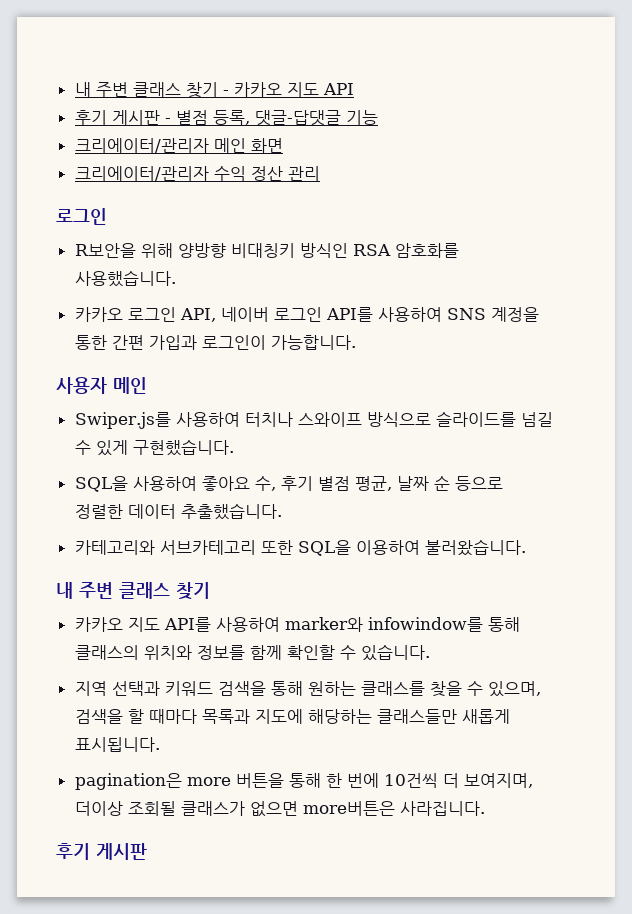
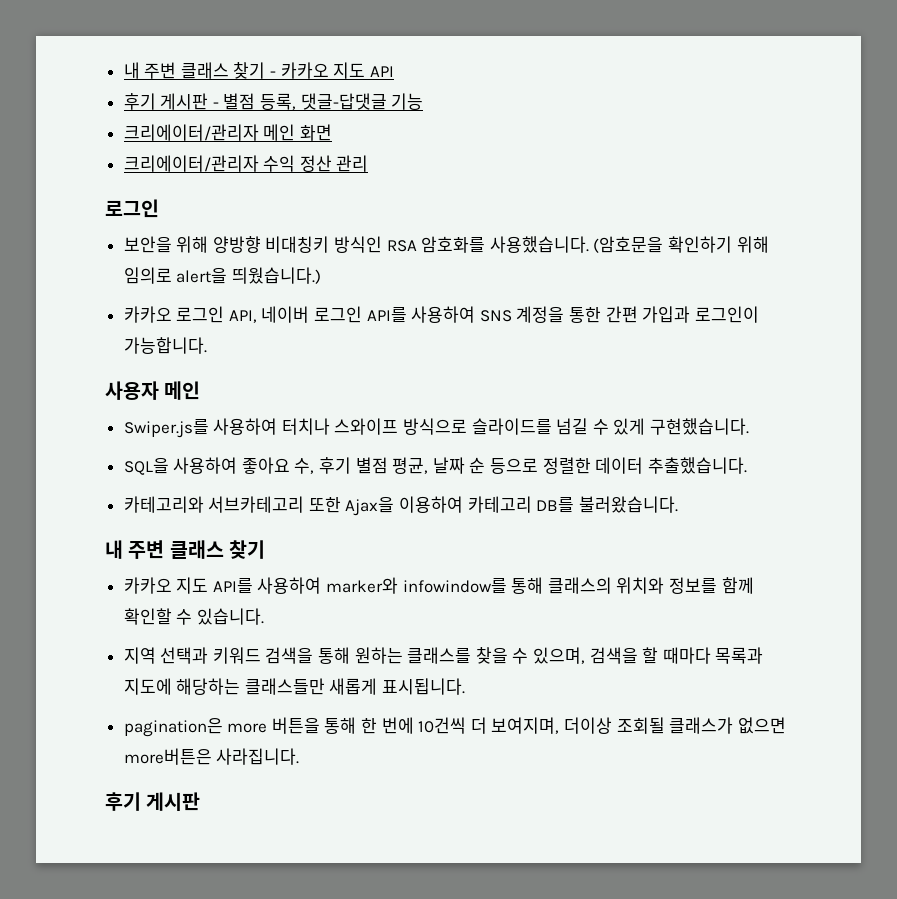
- R보안을 위해 양방향 비대칭키 방식인 RSA 암호화를 사용했습니다.
+ 보안을 위해 양방향 비대칭키 방식인 RSA 암호화를 사용했습니다. (암호문을 확인하기 위해 임의로 alert을 띄웠습니다.)
- 카테고리와 서브카테고리 또한 SQL을 이용하여 불러왔습니다.
+ 카테고리와 서브카테고리 또한 Ajax을 이용하여 카테고리 DB를 불러왔습니다.

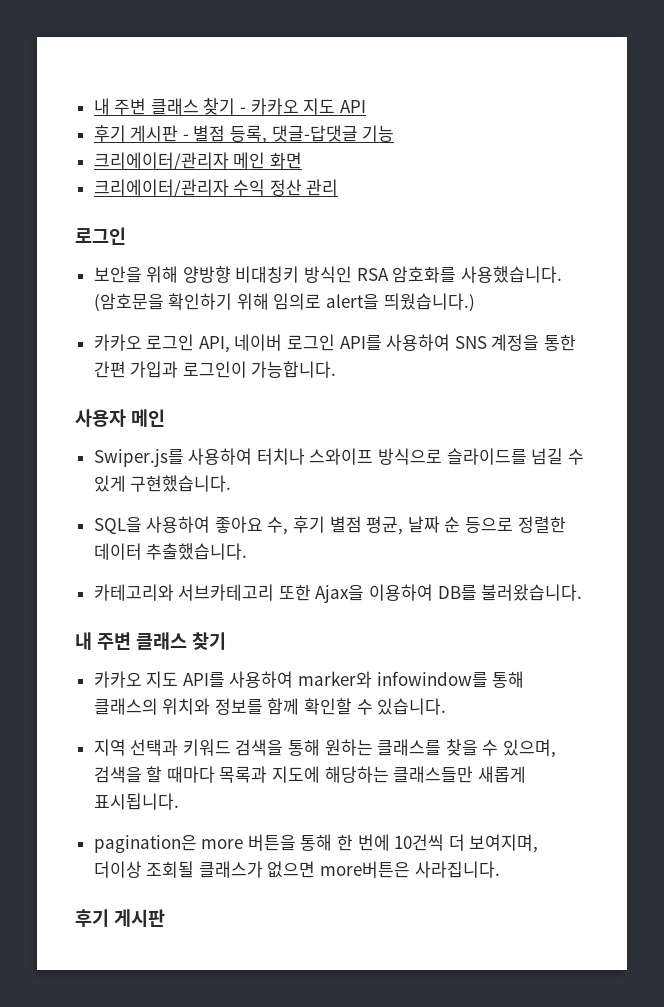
- 카테고리와 서브카테고리 또한 Ajax을 이용하여 카테고리 DB를 불러왔습니다.
+ 카테고리와 서브카테고리 또한 Ajax을 이용하여 DB를 불러왔습니다.

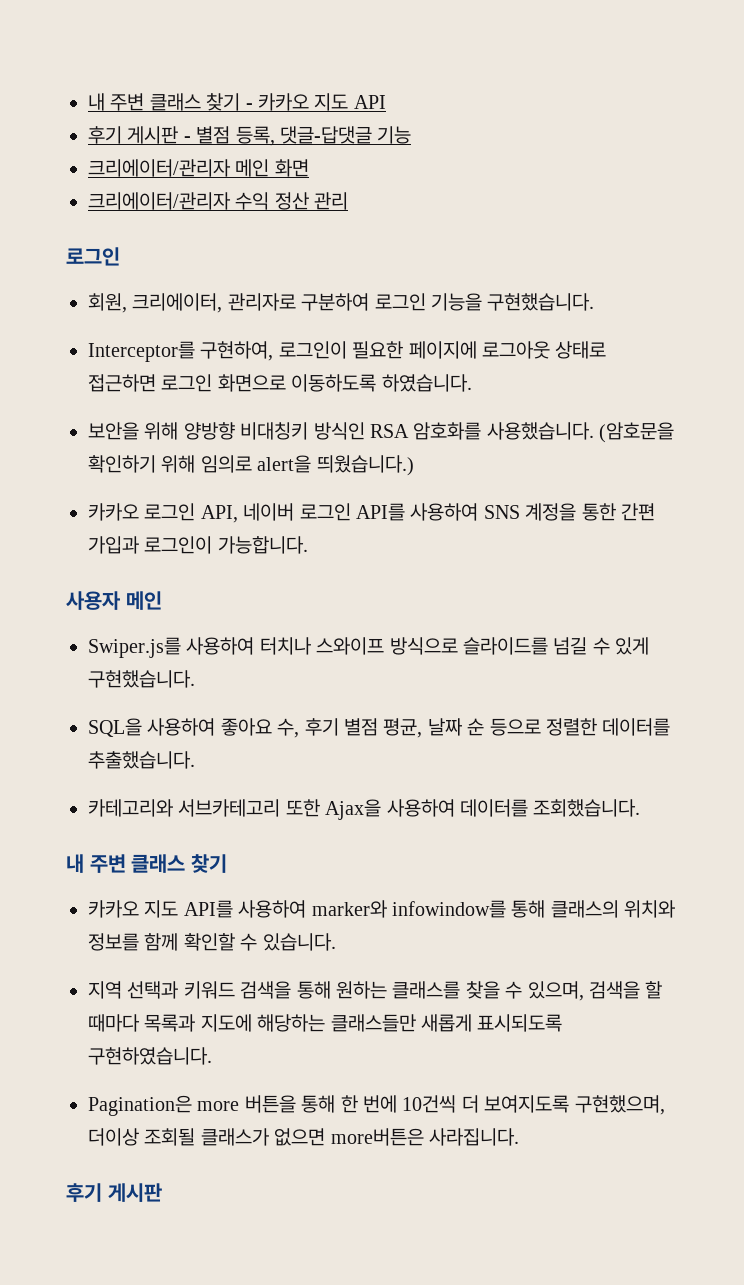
+ 회원, 크리에이터, 관리자로 구분하여 로그인 기능을 구현했습니다.
+ Interceptor를 구현하여, 로그인이 필요한 페이지에 로그아웃 상태로 접근하면 로그인 화면으로 이동하도록 하였습니다.
- SQL을 사용하여 좋아요 수, 후기 별점 평균, 날짜 순 등으로 정렬한 데이터 추출했습니다.
+ SQL을 사용하여 좋아요 수, 후기 별점 평균, 날짜 순 등으로 정렬한 데이터를 추출했습니다.
- 카테고리와 서브카테고리 또한 Ajax을 이용하여 DB를 불러왔습니다.
+ 카테고리와 서브카테고리 또한 Ajax을 사용하여 데이터를 조회했습니다.
- 지역 선택과 키워드 검색을 통해 원하는 클래스를 찾을 수 있으며, 검색을 할 때마다 목록과 지도에 해당하는 클래스들만 새롭게 표시됩니다.
- pagination은 more 버튼을 통해 한 번에 10건씩 더 보여지며, 더이상 조회될 클래스가 없으면 more버튼은 사라집니다.
+ 지역 선택과 키워드 검색을 통해 원하는 클래스를 찾을 수 있으며, 검색을 할 때마다 목록과 지도에 해당하는 클래스들만 새롭게 표시되도록 구현하였습니다.
+ Pagination은 more 버튼을 통해 한 번에 10건씩 더 보여지도록 구현했으며, 더이상 조회될 클래스가 없으면 more버튼은 사라집니다.

